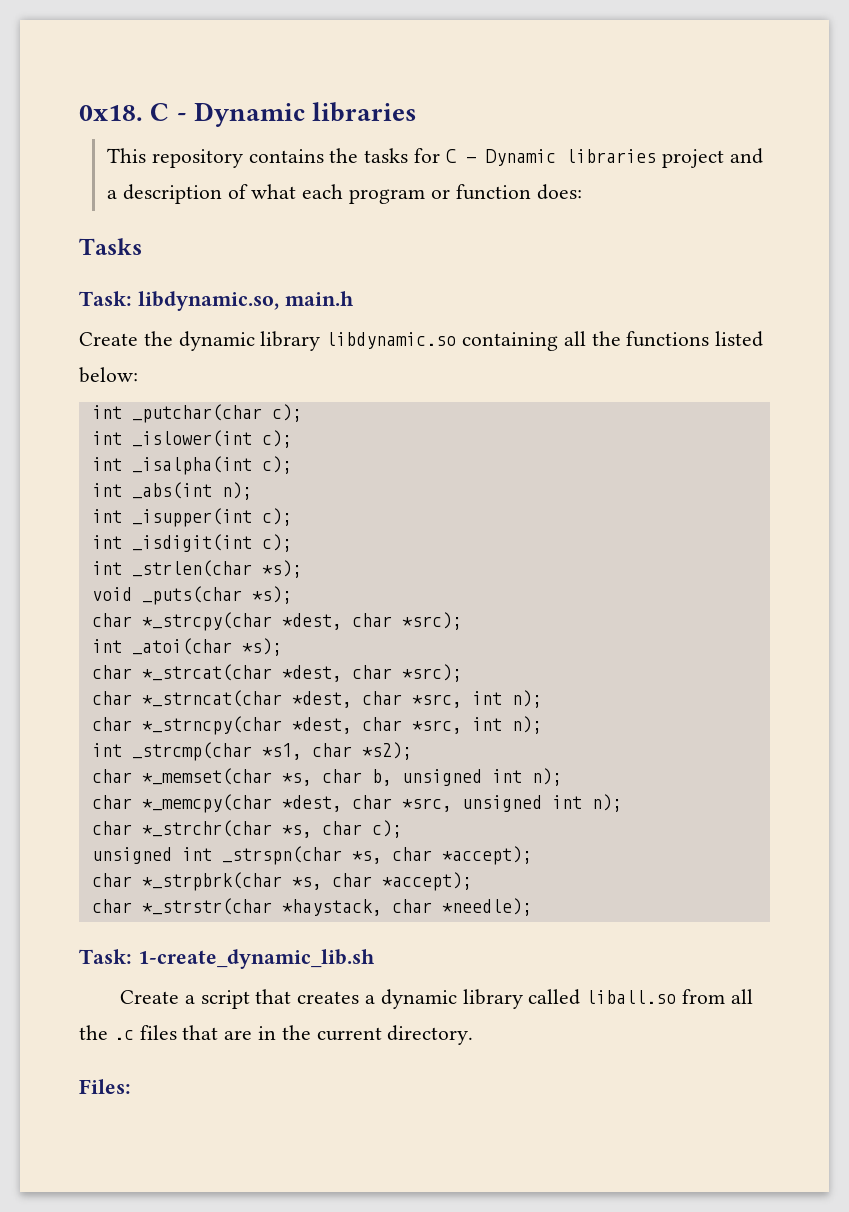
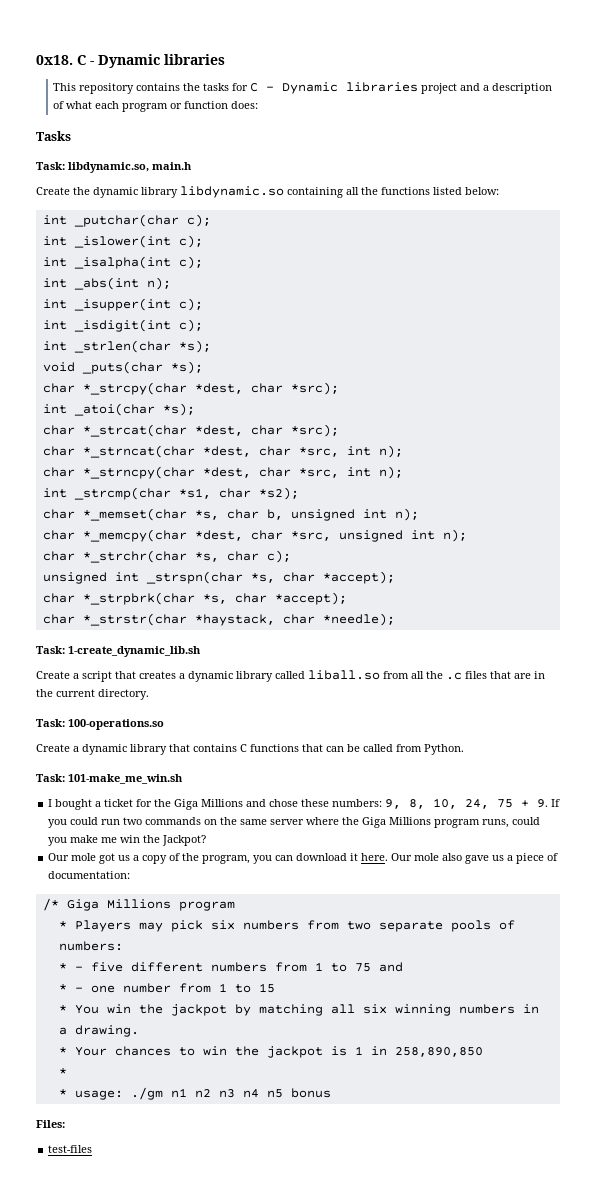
+ Task: 100-operations.so
+ Create a dynamic library that contains C functions that can be called from Python.
+ Task: 101-make_me_win.sh
+ I bought a ticket for the Giga Millions and chose these numbers: 9, 8, 10, 24, 75 + 9. If you could run two commands on the same server where the Giga Millions program runs, could you make me win the Jackpot?
+ Our mole got us a copy of the program, you can download it here. Our mole also gave us a piece of documentation:
+ /* Giga Millions program
+ * Players may pick six numbers from two separate pools of numbers:
+ * - five different numbers from 1 to 75 and
+ * - one number from 1 to 15
+ * You win the jackpot by matching all six winning numbers in a drawing.
+ * Your chances to win the jackpot is 1 in 258,890,850
+ *
+ * usage: ./gm n1 n2 n3 n4 n5 bonus
+ test-files

